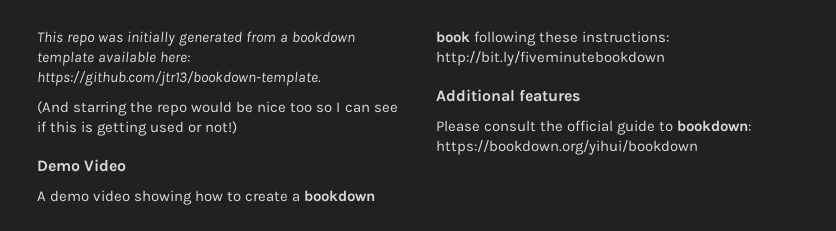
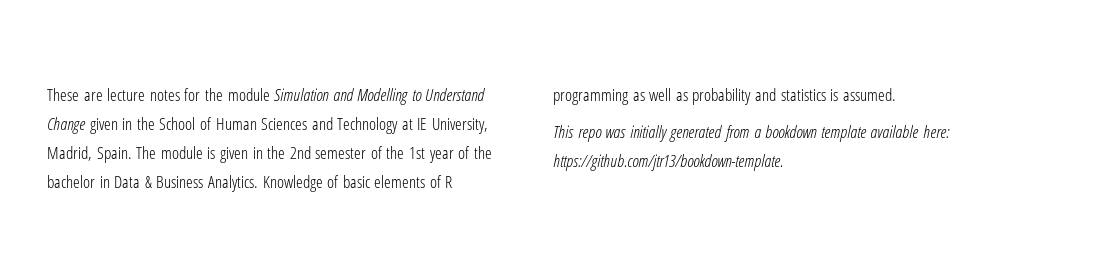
+ These are lecture notes for the module Simulation and Modelling to Understand Change given in the School of Human Sciences and Technology at IE University, Madrid, Spain. The module is given in the 2nd semester of the 1st year of the bachelor in Data & Business Analytics. Knowledge of basic elements of R programming as well as probability and statistics is assumed.
- (And starring the repo would be nice too so I can see if this is getting used or not!)
- Demo Video
- A demo video showing how to create a bookdown book following these instructions: http://bit.ly/fiveminutebookdown
- Additional features
- Please consult the official guide to bookdown: https://bookdown.org/yihui/bookdown

